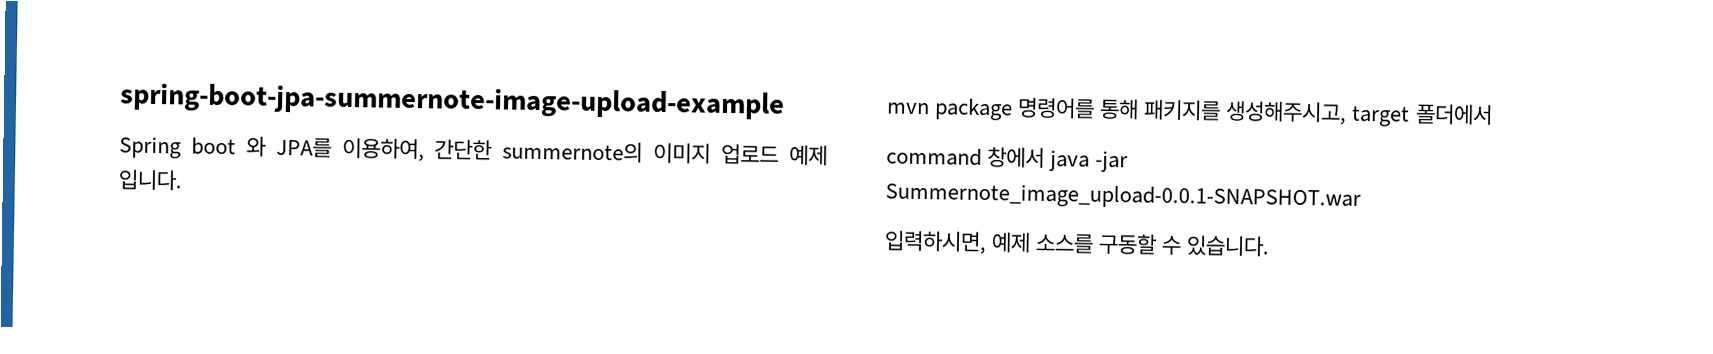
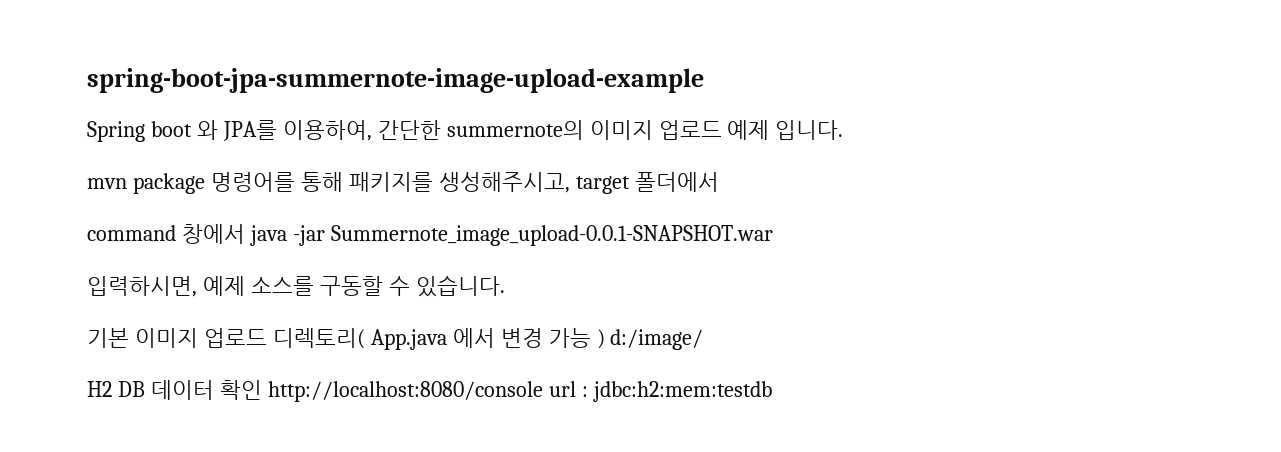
+ 기본 이미지 업로드 디렉토리( App.java 에서 변경 가능 ) d:/image/
+ H2 DB 데이터 확인 http://localhost:8080/console url : jdbc:h2:mem:testdb

